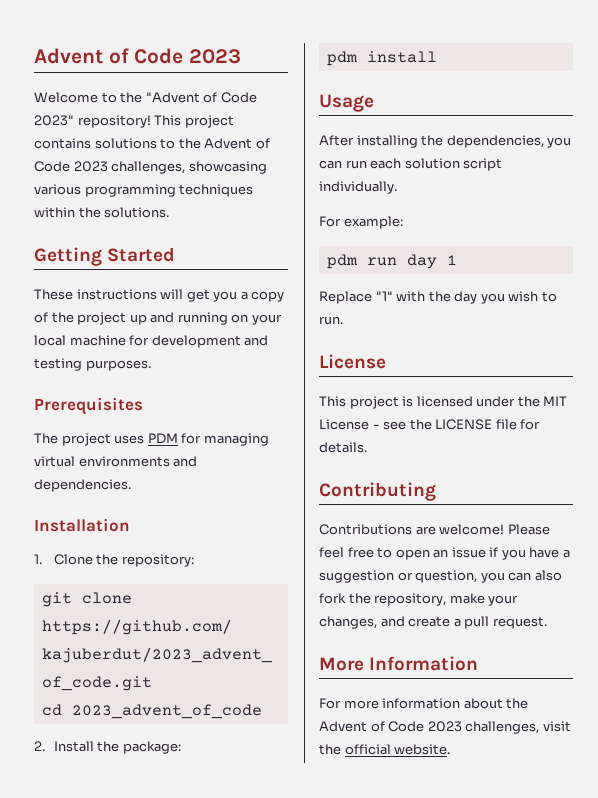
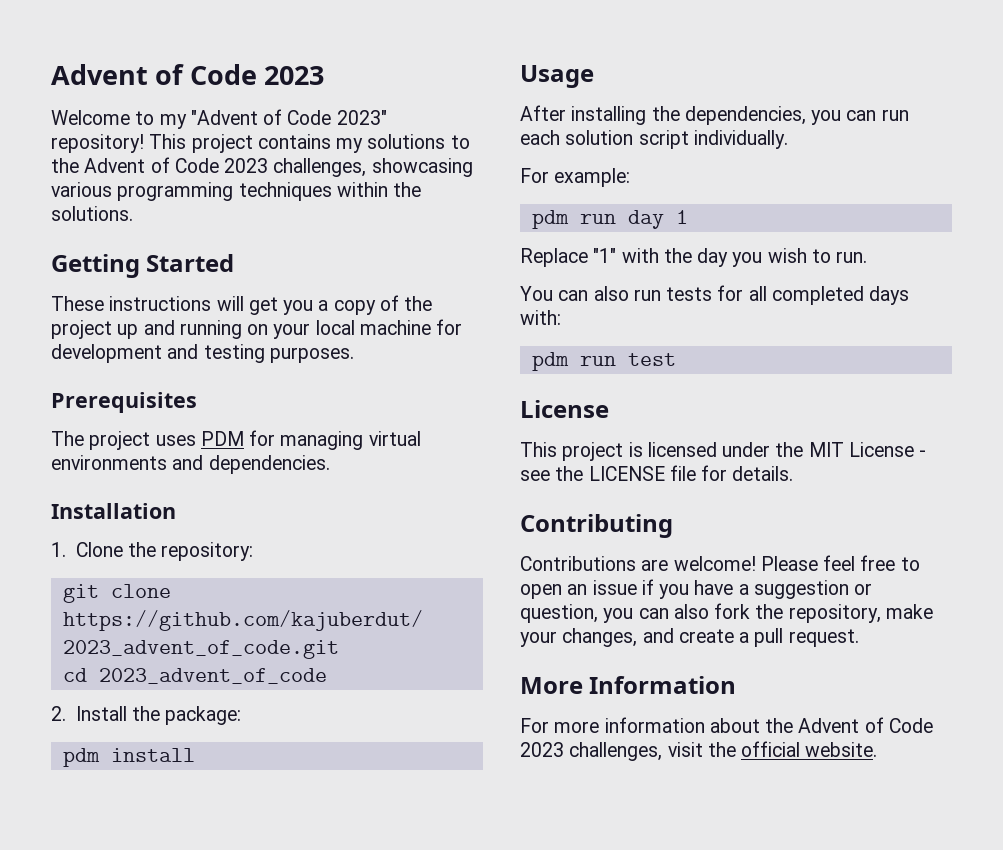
- Welcome to the "Advent of Code 2023" repository!
+ Welcome to my "Advent of Code 2023" repository!
- This project contains solutions to the Advent of Code 2023 challenges, showcasing various programming techniques within the solutions.
+ This project contains my solutions to the Advent of Code 2023 challenges, showcasing various programming techniques within the solutions.
+ You can also run tests for all completed days with:
+ pdm run test

